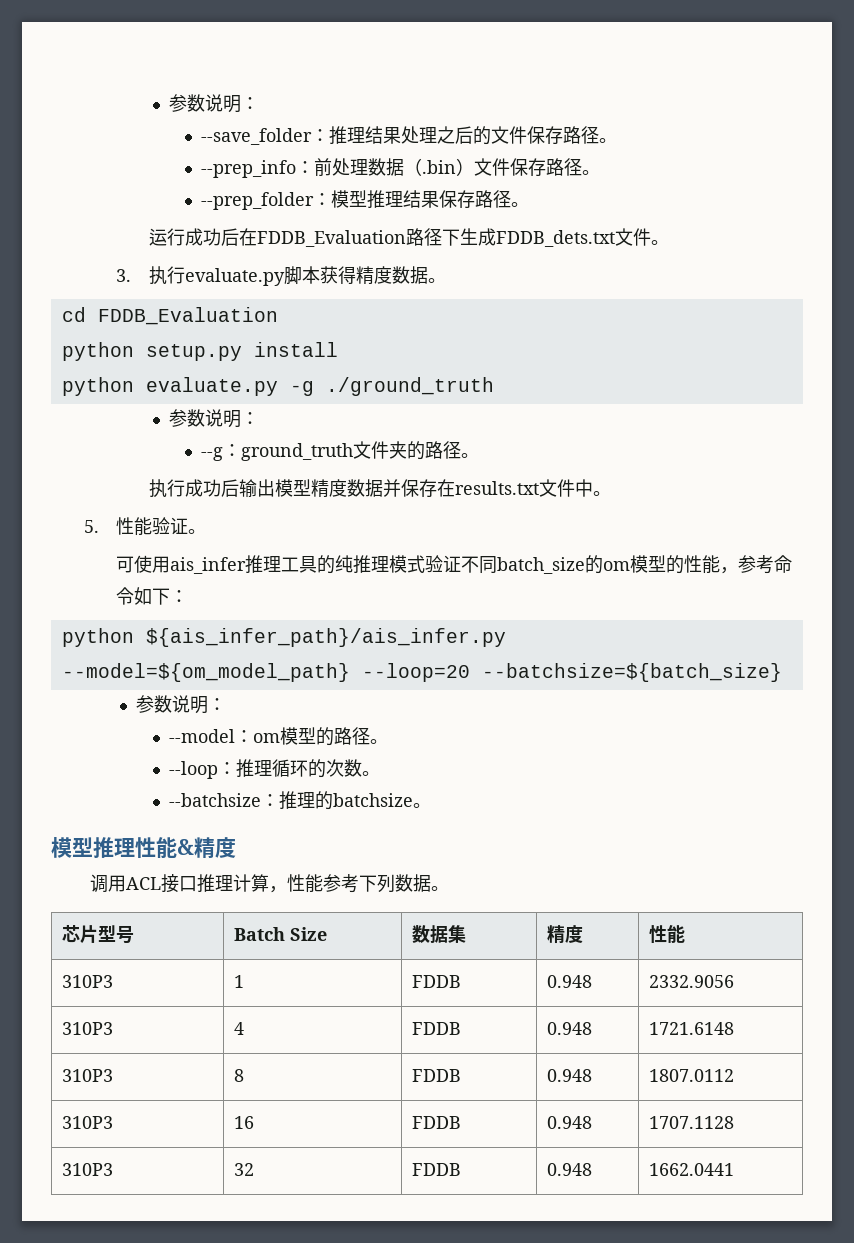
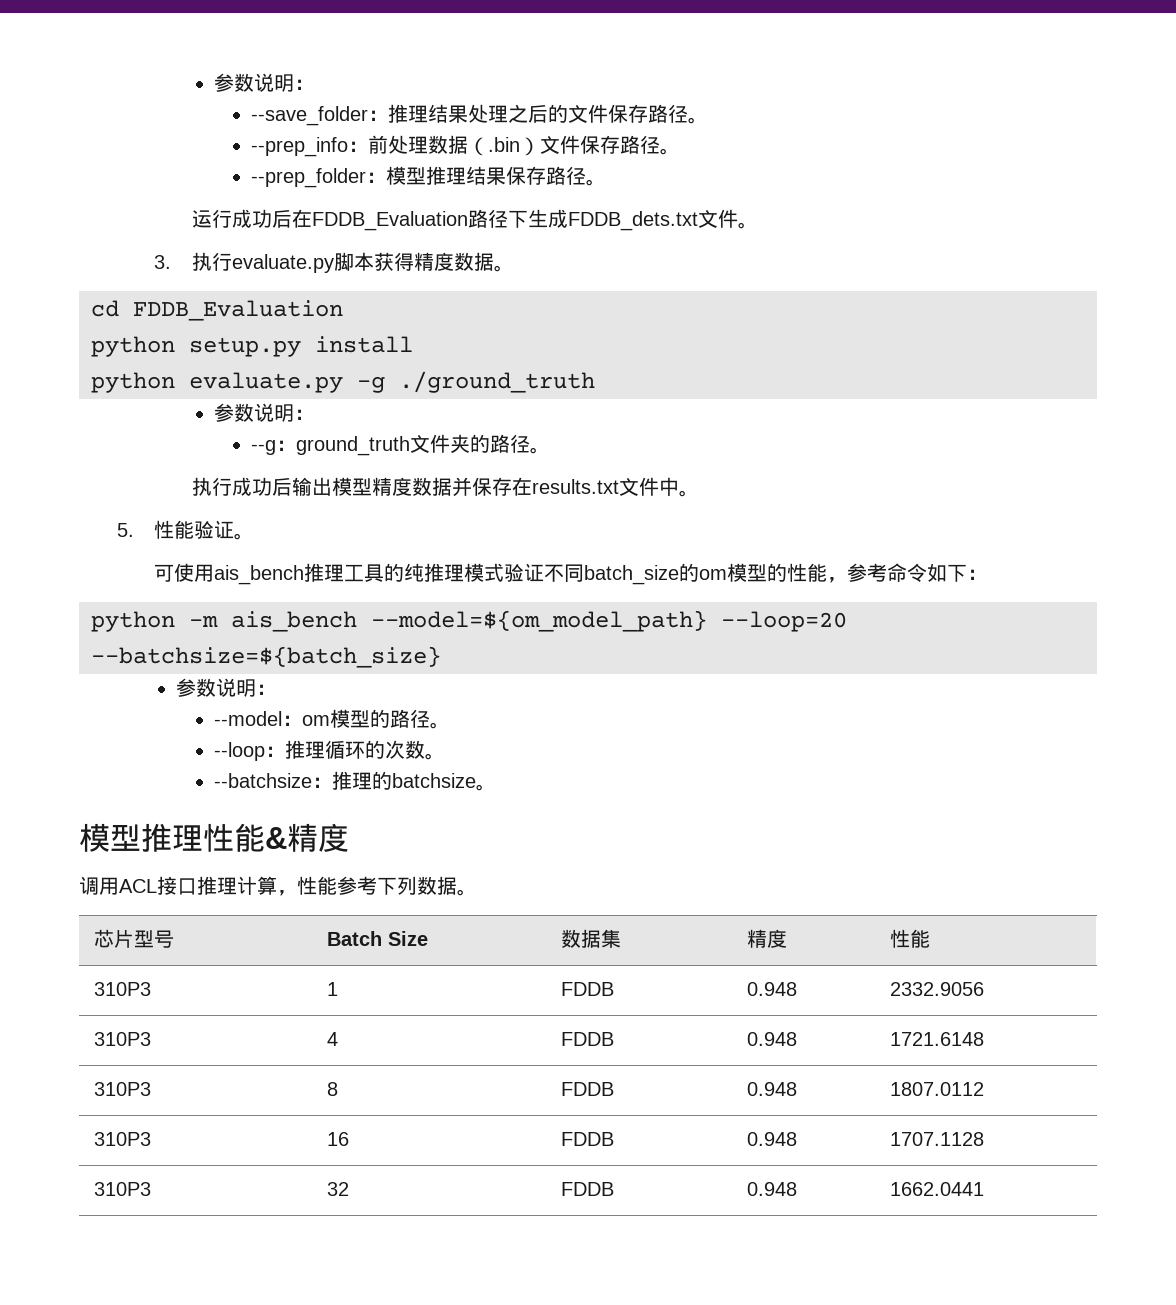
- 可使用ais_infer推理工具的纯推理模式验证不同batch_size的om模型的性能，参考命令如下：
+ 可使用ais_bench推理工具的纯推理模式验证不同batch_size的om模型的性能，参考命令如下：
- python ${ais_infer_path}/ais_infer.py --model=${om_model_path} --loop=20 --batchsize=${batch_size}
+ python -m ais_bench --model=${om_model_path} --loop=20 --batchsize=${batch_size}

